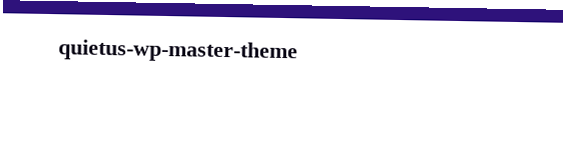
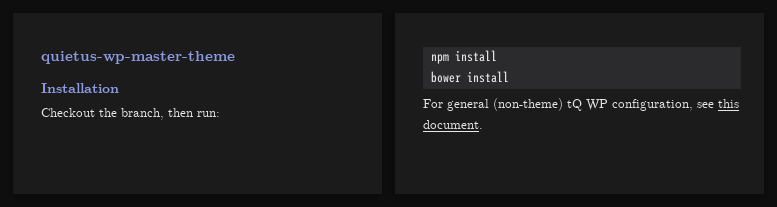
+ Installation
+ Checkout the branch, then run:
+ npm install
+ bower install
+ For general (non-theme) tQ WP configuration, see this document.

